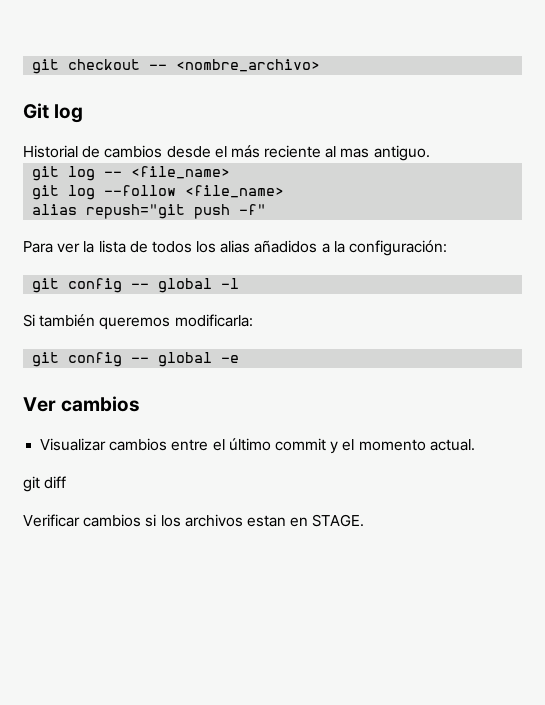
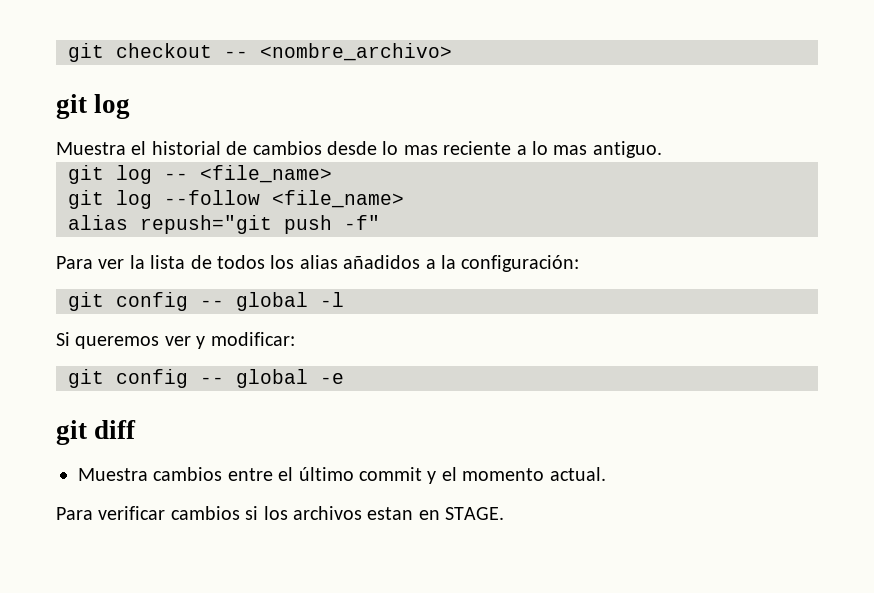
  git checkout -- <nombre_archivo>
- Git log
+ git log
- Historial de cambios desde el más reciente al mas antiguo.
+ Muestra el historial de cambios desde lo mas reciente a lo mas antiguo.
- Si también queremos modificarla:
+ Si queremos ver y modificar:
- Ver cambios
- Visualizar cambios entre el último commit y el momento actual.
+ git diff
+ Muestra cambios entre el último commit y el momento actual.
- git diff
- Verificar cambios si los archivos estan en STAGE.
+ Para verificar cambios si los archivos estan en STAGE.

